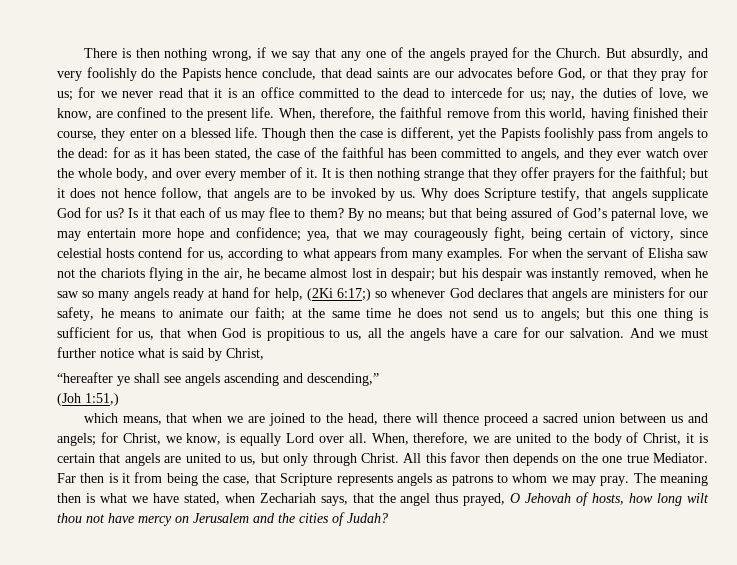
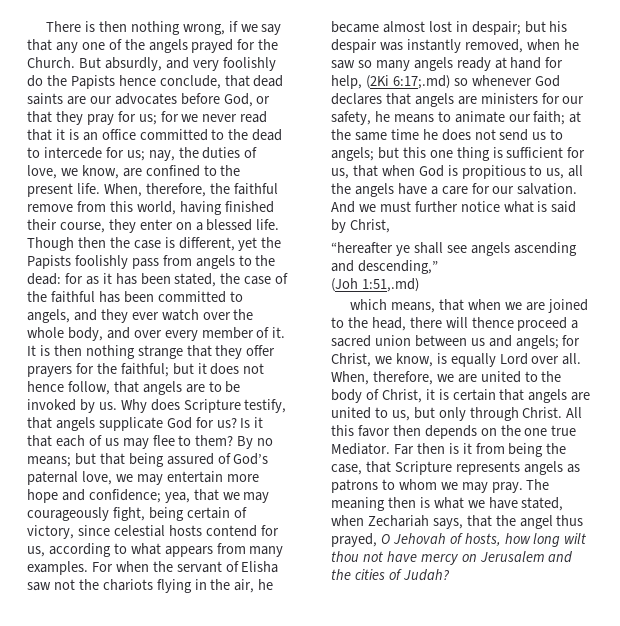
- but his despair was instantly removed, when he saw so many angels ready at hand for help, (2Ki 6:17;) so whenever God declares that angels are ministers for our safety, he means to animate our faith;
+ but his despair was instantly removed, when he saw so many angels ready at hand for help, (2Ki 6:17;.md) so whenever God declares that angels are ministers for our safety, he means to animate our faith;
- (Joh 1:51,)
+ (Joh 1:51,.md)

